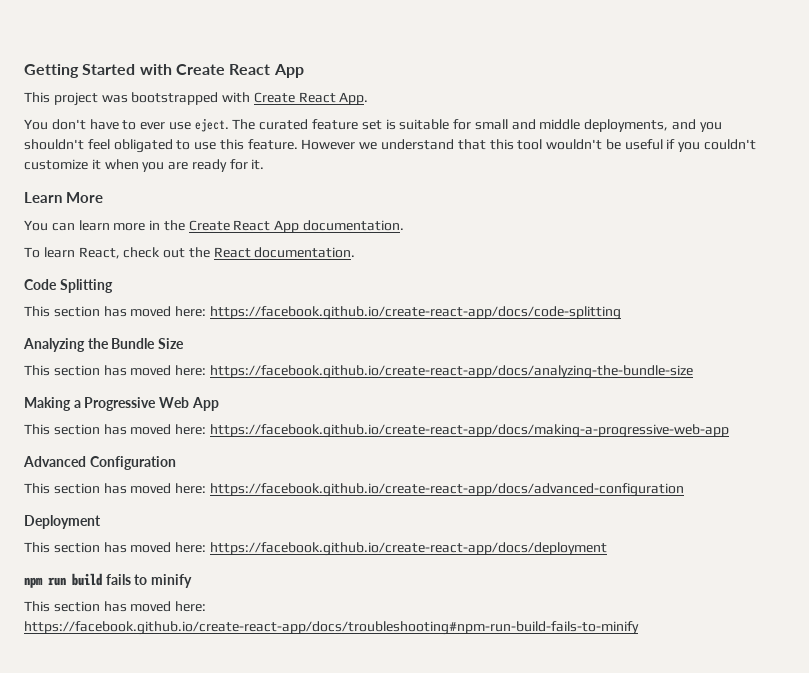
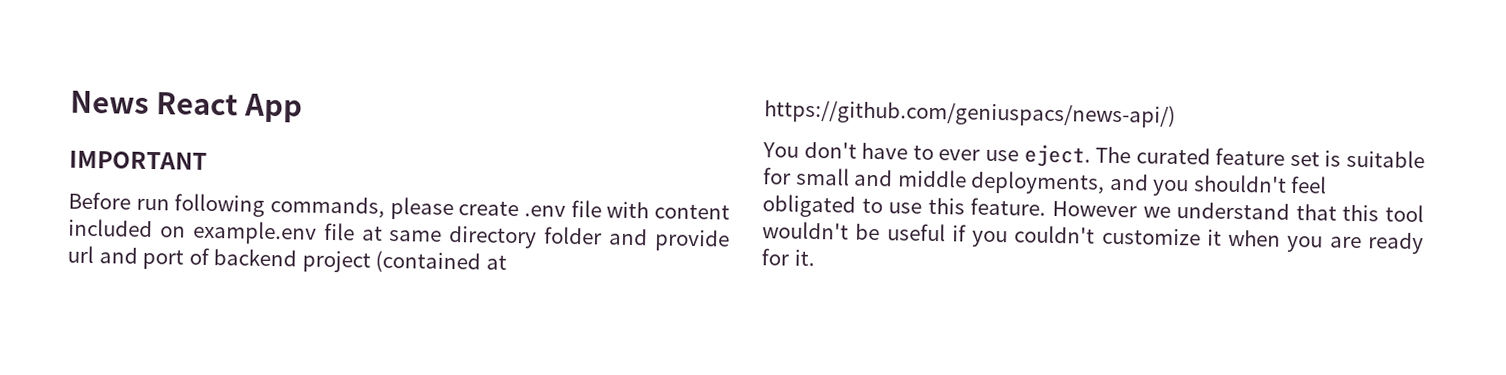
- Getting Started with Create React App
- This project was bootstrapped with Create React App.
+ News React App
+ IMPORTANT
+ Before run following commands, please create .env file with content included on example.env file at same directory folder and provide url and port of backend project (contained at https://github.com/geniuspacs/news-api/)
- Learn More
- You can learn more in the Create React App documentation.
- To learn React, check out the React documentation.
- Code Splitting
- This section has moved here: https://facebook.github.io/create-react-app/docs/code-splitting
- Analyzing the Bundle Size
- This section has moved here: https://facebook.github.io/create-react-app/docs/analyzing-the-bundle-size
- Making a Progressive Web App
- This section has moved here: https://facebook.github.io/create-react-app/docs/making-a-progressive-web-app
- Advanced Configuration
- This section has moved here: https://facebook.github.io/create-react-app/docs/advanced-configuration
- Deployment
- This section has moved here: https://facebook.github.io/create-react-app/docs/deployment
- npm run build fails to minify
- This section has moved here: https://facebook.github.io/create-react-app/docs/troubleshooting#npm-run-build-fails-to-minify

